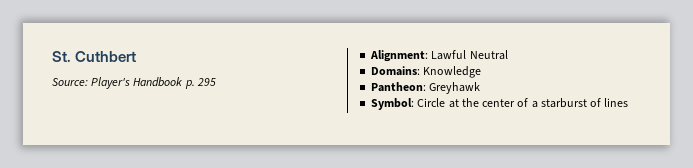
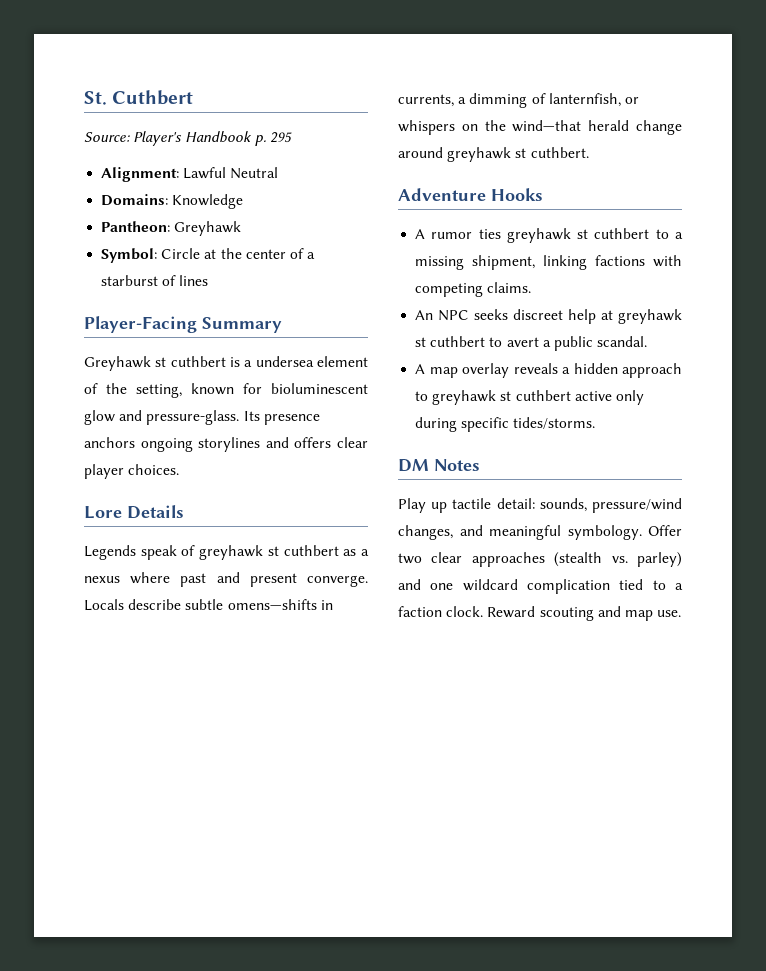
+ Player-Facing Summary
+ Greyhawk st cuthbert is a undersea element of the setting, known for bioluminescent glow and pressure-glass. Its presence anchors ongoing storylines and offers clear player choices.
+ Lore Details
+ Legends speak of greyhawk st cuthbert as a nexus where past and present converge. Locals describe subtle omens—shifts in currents, a dimming of lanternfish, or whispers on the wind—that herald change around greyhawk st cuthbert.
+ Adventure Hooks
+ A rumor ties greyhawk st cuthbert to a missing shipment, linking factions with competing claims.
+ An NPC seeks discreet help at greyhawk st cuthbert to avert a public scandal.
+ A map overlay reveals a hidden approach to greyhawk st cuthbert active only during specific tides/storms.
+ DM Notes
+ Play up tactile detail: sounds, pressure/wind changes, and meaningful symbology. Offer two clear approaches (stealth vs. parley) and one wildcard complication tied to a faction clock. Reward scouting and map use.

